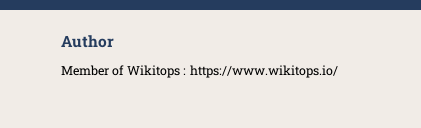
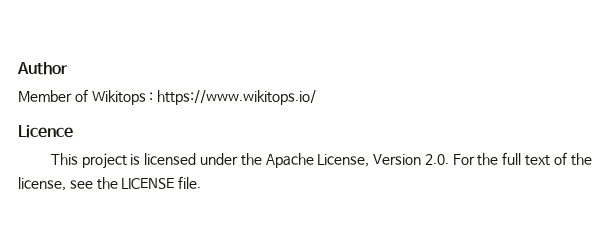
+ Licence
+ This project is licensed under the Apache License, Version 2.0. For the full text of the license, see the LICENSE file.

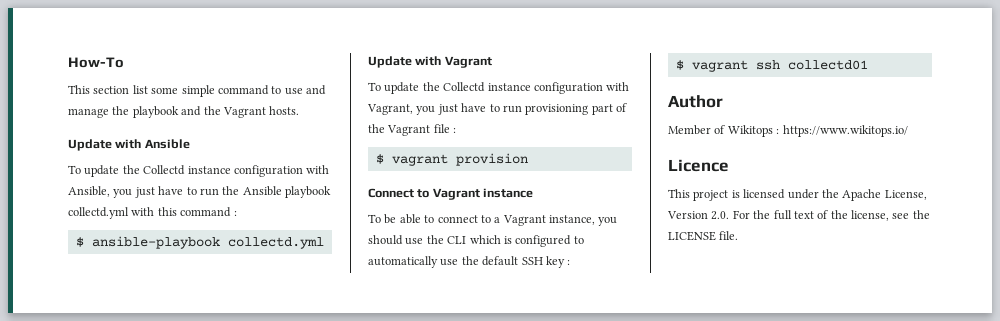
+ How-To
+ This section list some simple command to use and manage the playbook and the Vagrant hosts.
+ Update with Ansible
+ To update the Collectd instance configuration with Ansible, you just have to run the Ansible playbook collectd.yml with this command :
+ $ ansible-playbook collectd.yml
+ Update with Vagrant
+ To update the Collectd instance configuration with Vagrant, you just have to run provisioning part of the Vagrant file :
+ $ vagrant provision
+ Connect to Vagrant instance
+ To be able to connect to a Vagrant instance, you should use the CLI which is configured to automatically use the default SSH key :
+ $ vagrant ssh collectd01

